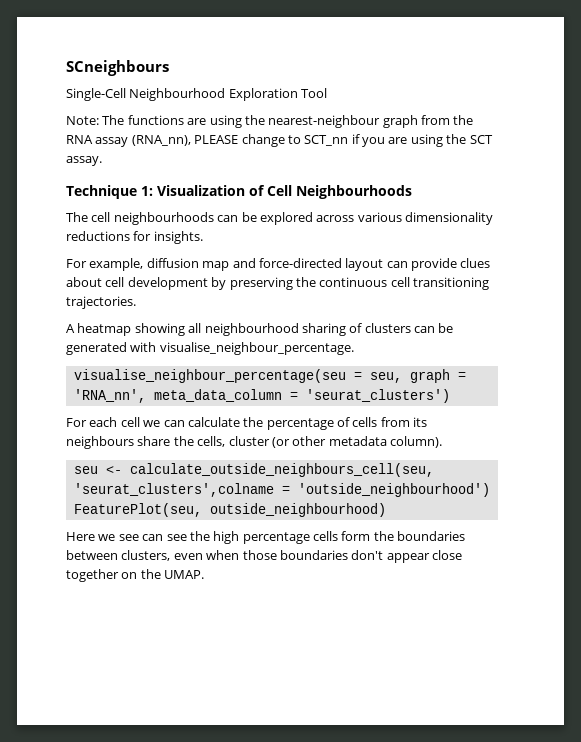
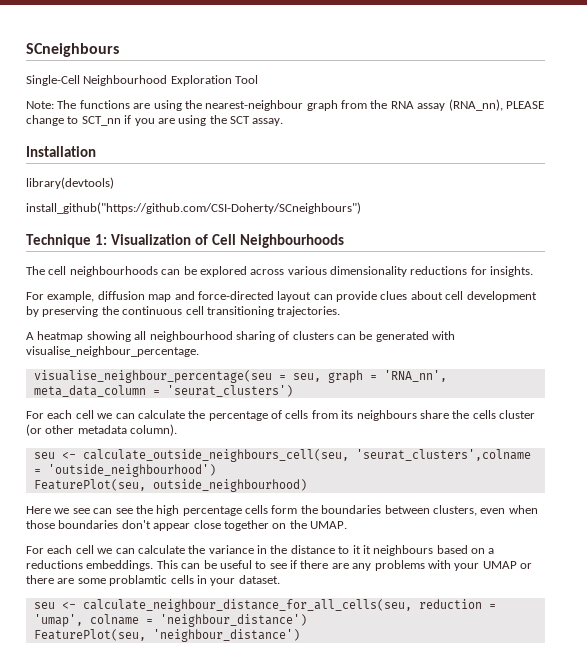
+ Installation
+ library(devtools)
+ install_github("https://github.com/CSI-Doherty/SCneighbours")
- For each cell we can calculate the percentage of cells from its neighbours share the cells, cluster (or other metadata column).
+ For each cell we can calculate the percentage of cells from its neighbours share the cells cluster (or other metadata column).
+ For each cell we can calculate the variance in the distance to it it neighbours based on a reductions embeddings. This can be useful to see if there are any problems with your UMAP or there are some problamtic cells in your dataset.
+ seu <- calculate_neighbour_distance_for_all_cells(seu, reduction = 'umap', colname = 'neighbour_distance')
+ FeaturePlot(seu, 'neighbour_distance')

